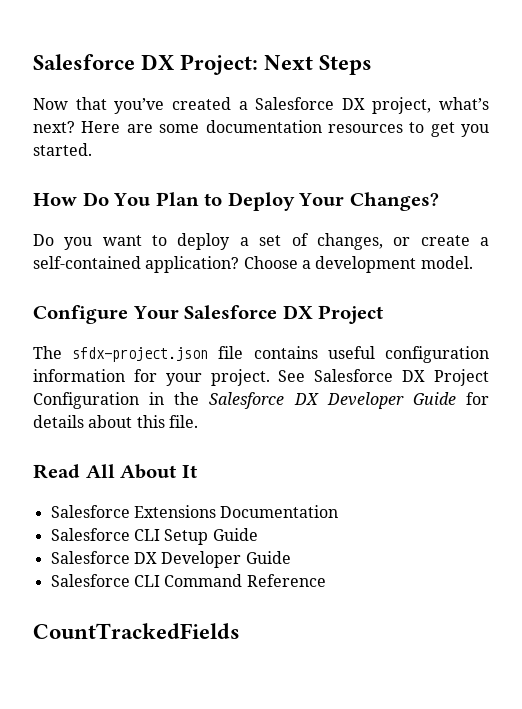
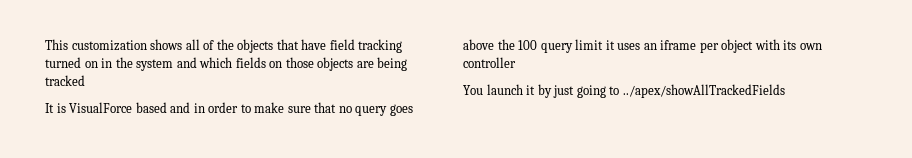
- Salesforce DX Project: Next Steps
- Now that you’ve created a Salesforce DX project, what’s next? Here are some documentation resources to get you started.
- How Do You Plan to Deploy Your Changes?
- Do you want to deploy a set of changes, or create a self-contained application? Choose a development model.
- Configure Your Salesforce DX Project
- The sfdx-project.json file contains useful configuration information for your project. See Salesforce DX Project Configuration in the Salesforce DX Developer Guide for details about this file.
- Read All About It
- Salesforce Extensions Documentation
- Salesforce CLI Setup Guide
- Salesforce DX Developer Guide
- Salesforce CLI Command Reference
- CountTrackedFields
+ This customization shows all of the objects that have field tracking turned on in the system and which fields on those objects are being tracked
+ It is VisualForce based and in order to make sure that no query goes above the 100 query limit it uses an iframe per object with its own controller
+ You launch it by just going to ../apex/showAllTrackedFields

